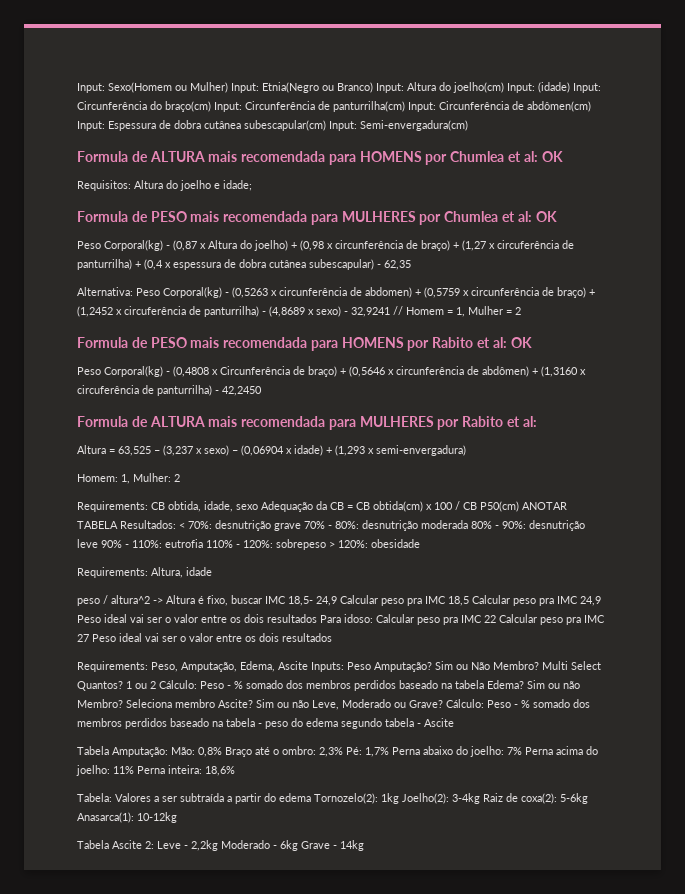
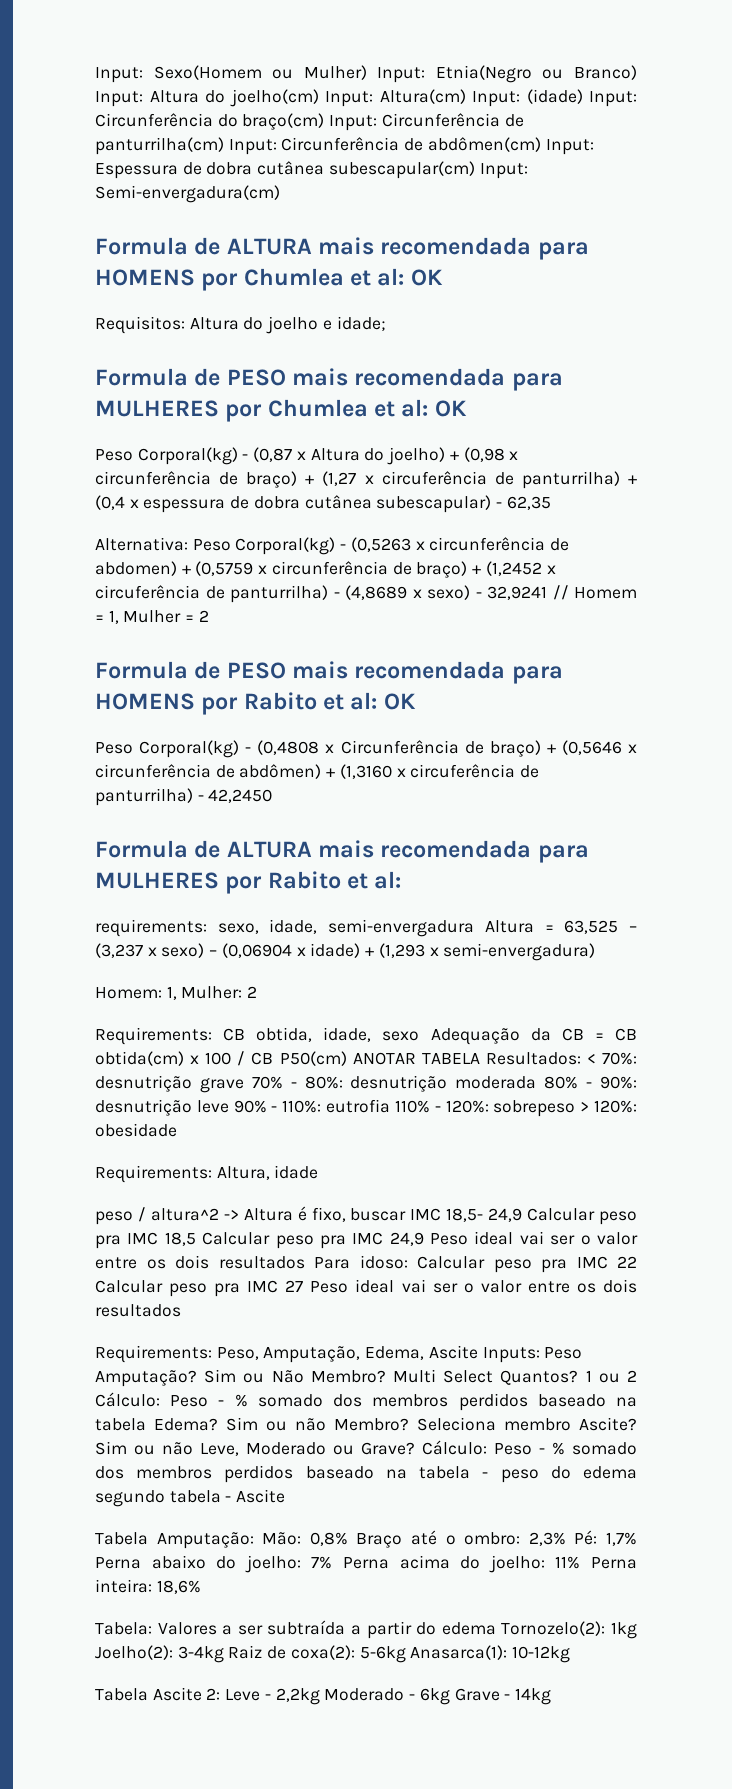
- Input: Sexo(Homem ou Mulher) Input: Etnia(Negro ou Branco) Input: Altura do joelho(cm) Input: (idade) Input: Circunferência do braço(cm) Input: Circunferência de panturrilha(cm) Input: Circunferência de abdômen(cm) Input: Espessura de dobra cutânea subescapular(cm) Input: Semi-envergadura(cm)
+ Input: Sexo(Homem ou Mulher) Input: Etnia(Negro ou Branco) Input: Altura do joelho(cm) Input: Altura(cm) Input: (idade) Input: Circunferência do braço(cm) Input: Circunferência de panturrilha(cm) Input: Circunferência de abdômen(cm) Input: Espessura de dobra cutânea subescapular(cm) Input: Semi-envergadura(cm)
- Altura = 63,525 – (3,237 x sexo) – (0,06904 x idade) + (1,293 x semi-envergadura)
+ requirements: sexo, idade, semi-envergadura Altura = 63,525 – (3,237 x sexo) – (0,06904 x idade) + (1,293 x semi-envergadura)

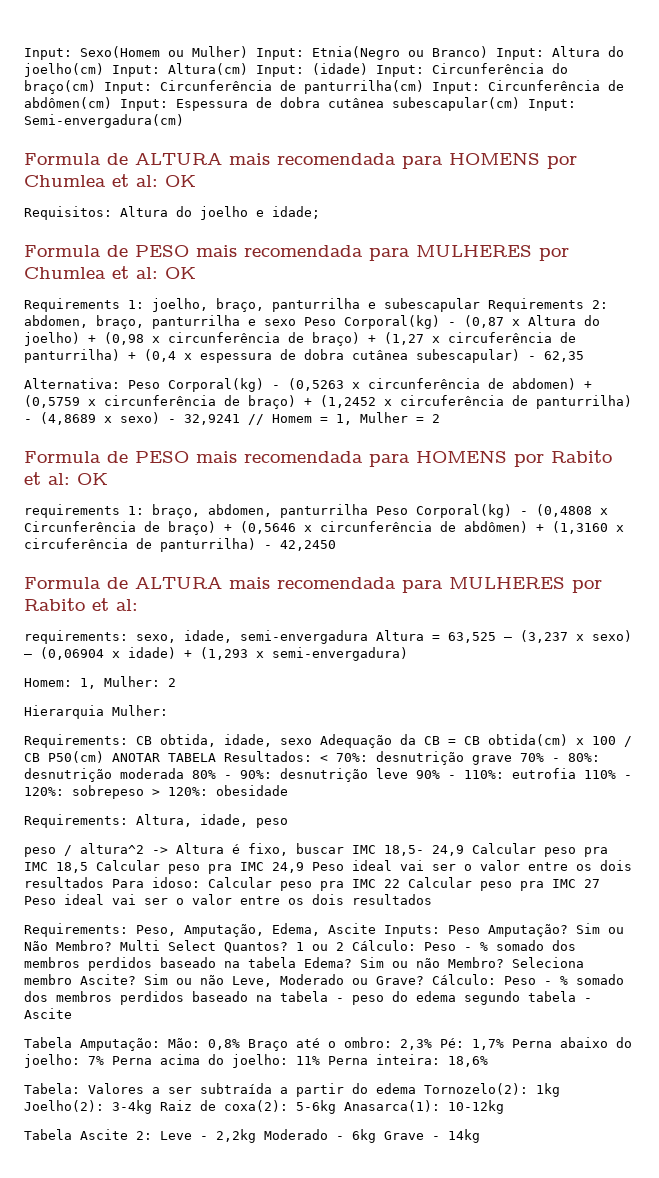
- Peso Corporal(kg) - (0,87 x Altura do joelho) + (0,98 x circunferência de braço) + (1,27 x circuferência de panturrilha) + (0,4 x espessura de dobra cutânea subescapular) - 62,35
+ Requirements 1: joelho, braço, panturrilha e subescapular Requirements 2: abdomen, braço, panturrilha e sexo Peso Corporal(kg) - (0,87 x Altura do joelho) + (0,98 x circunferência de braço) + (1,27 x circuferência de panturrilha) + (0,4 x espessura de dobra cutânea subescapular) - 62,35
- Peso Corporal(kg) - (0,4808 x Circunferência de braço) + (0,5646 x circunferência de abdômen) + (1,3160 x circuferência de panturrilha) - 42,2450
+ requirements 1: braço, abdomen, panturrilha Peso Corporal(kg) - (0,4808 x Circunferência de braço) + (0,5646 x circunferência de abdômen) + (1,3160 x circuferência de panturrilha) - 42,2450
+ Hierarquia Mulher:
- Requirements: Altura, idade
+ Requirements: Altura, idade, peso

